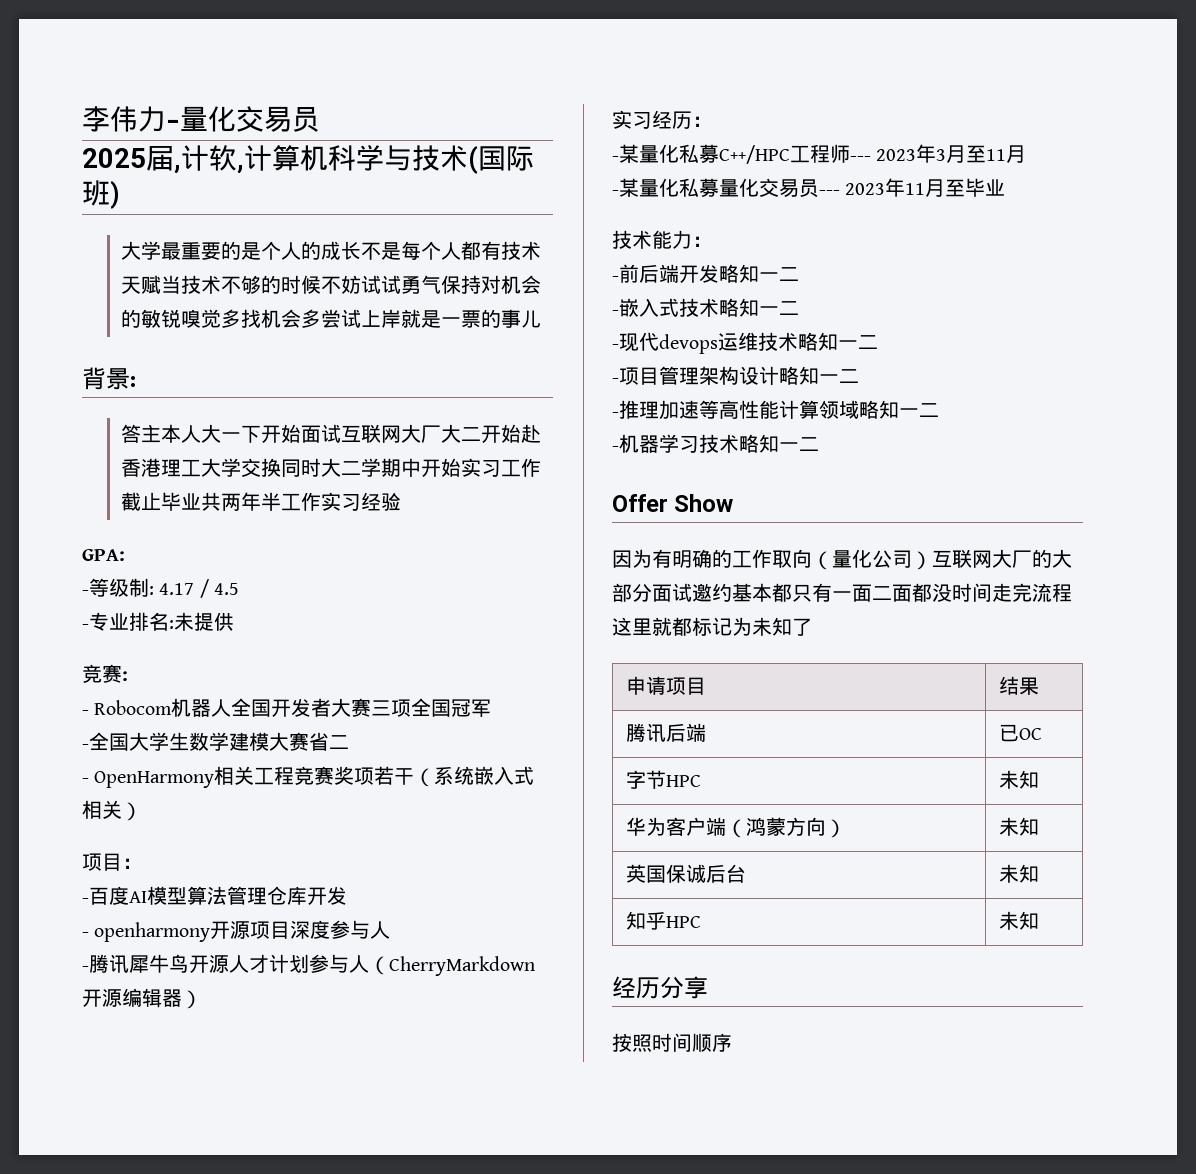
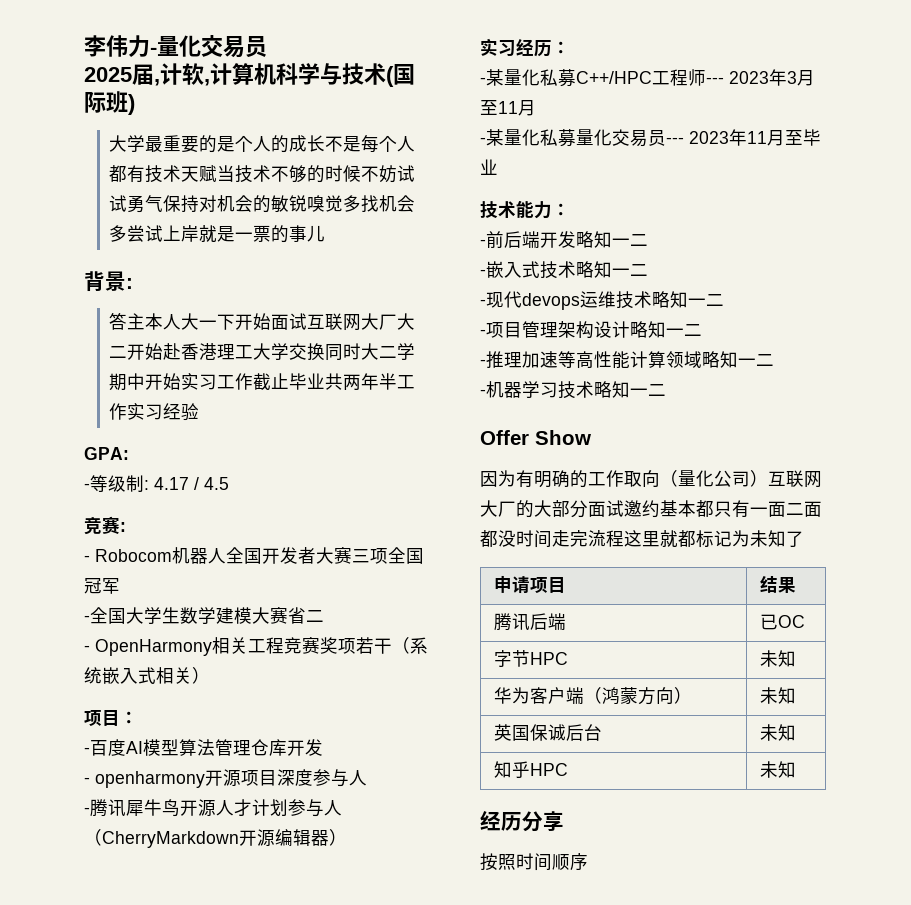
- -专业排名:未提供

